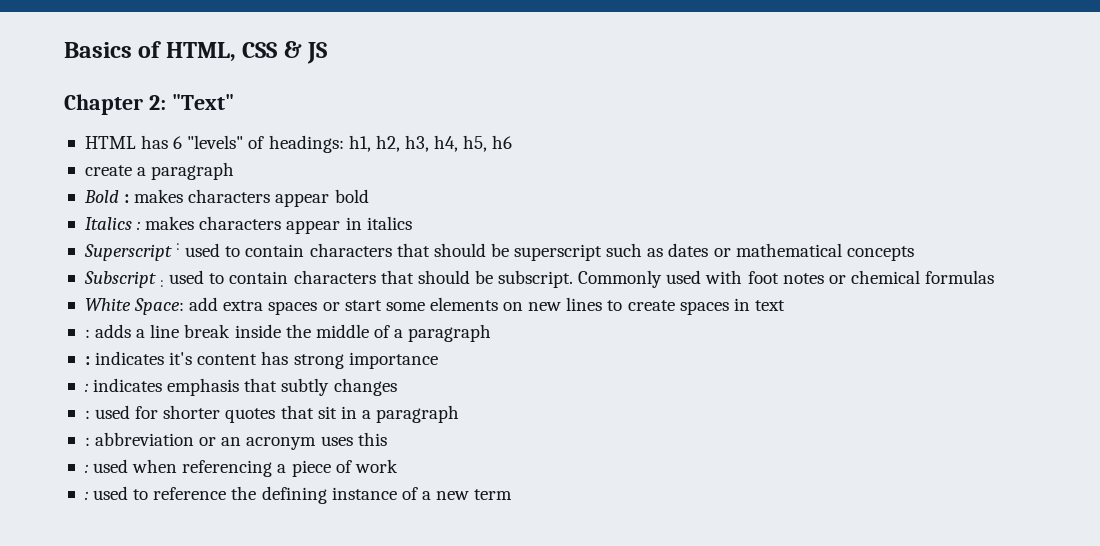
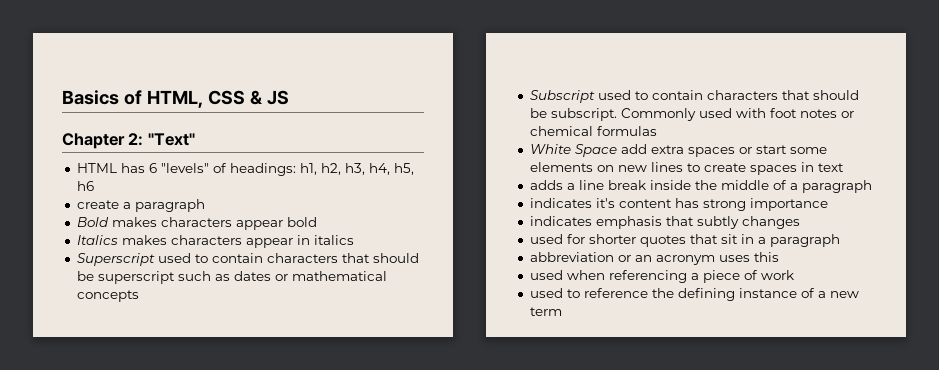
- Bold : makes characters appear bold
+ Bold makes characters appear bold
- Italics : makes characters appear in italics
+ Italics makes characters appear in italics
- Superscript : used to contain characters that should be superscript such as dates or mathematical concepts
+ Superscript used to contain characters that should be superscript such as dates or mathematical concepts
- Subscript : used to contain characters that should be subscript.
+ Subscript used to contain characters that should be subscript.
- White Space: add extra spaces or start some elements on new lines to create spaces in text
+ White Space add extra spaces or start some elements on new lines to create spaces in text
- : adds a line break inside the middle of a paragraph
+ adds a line break inside the middle of a paragraph
- : indicates it's content has strong importance
+ indicates it's content has strong importance
- : indicates emphasis that subtly changes
+ indicates emphasis that subtly changes
- : used for shorter quotes that sit in a paragraph
+ used for shorter quotes that sit in a paragraph
- : abbreviation or an acronym uses this
+ abbreviation or an acronym uses this
- : used when referencing a piece of work
+ used when referencing a piece of work
- : used to reference the defining instance of a new term
+ used to reference the defining instance of a new term

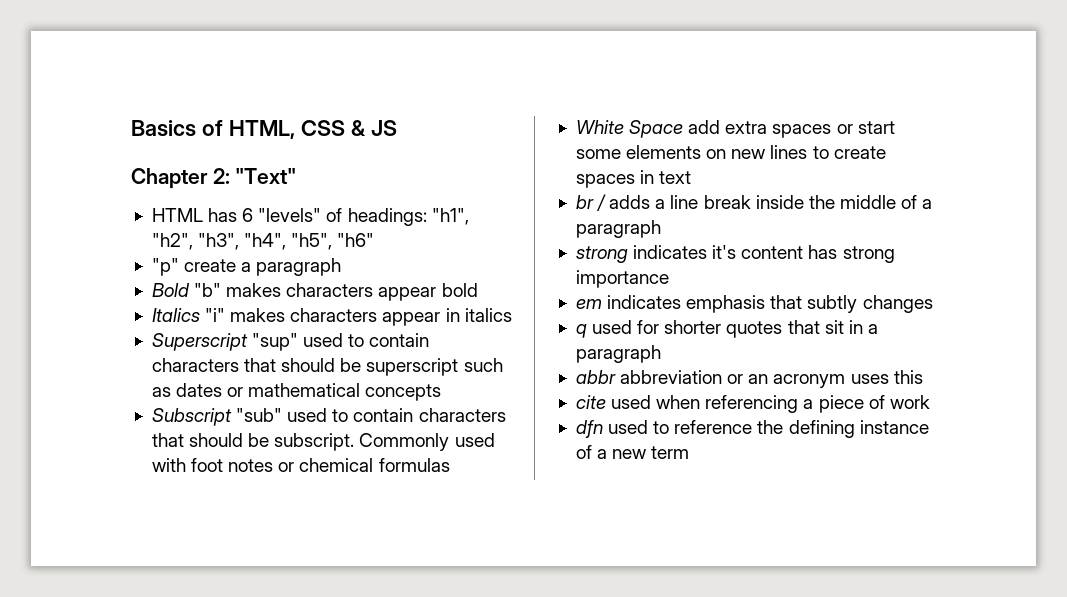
- HTML has 6 "levels" of headings: h1, h2, h3, h4, h5, h6
- create a paragraph
+ HTML has 6 "levels" of headings: "h1", "h2", "h3", "h4", "h5", "h6"
+ "p" create a paragraph
- Bold makes characters appear bold
+ Bold "b" makes characters appear bold
- Italics makes characters appear in italics
+ Italics "i" makes characters appear in italics
- Superscript used to contain characters that should be superscript such as dates or mathematical concepts
+ Superscript "sup" used to contain characters that should be superscript such as dates or mathematical concepts
- Subscript used to contain characters that should be subscript.
+ Subscript "sub" used to contain characters that should be subscript.
- adds a line break inside the middle of a paragraph
+ br / adds a line break inside the middle of a paragraph
- indicates it's content has strong importance
+ strong indicates it's content has strong importance
- indicates emphasis that subtly changes
+ em indicates emphasis that subtly changes
- used for shorter quotes that sit in a paragraph
+ q used for shorter quotes that sit in a paragraph
- abbreviation or an acronym uses this
+ abbr abbreviation or an acronym uses this
- used when referencing a piece of work
+ cite used when referencing a piece of work
- used to reference the defining instance of a new term
+ dfn used to reference the defining instance of a new term

